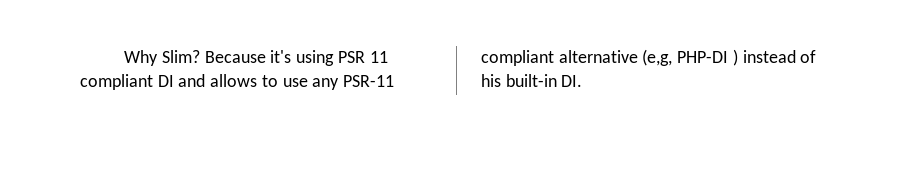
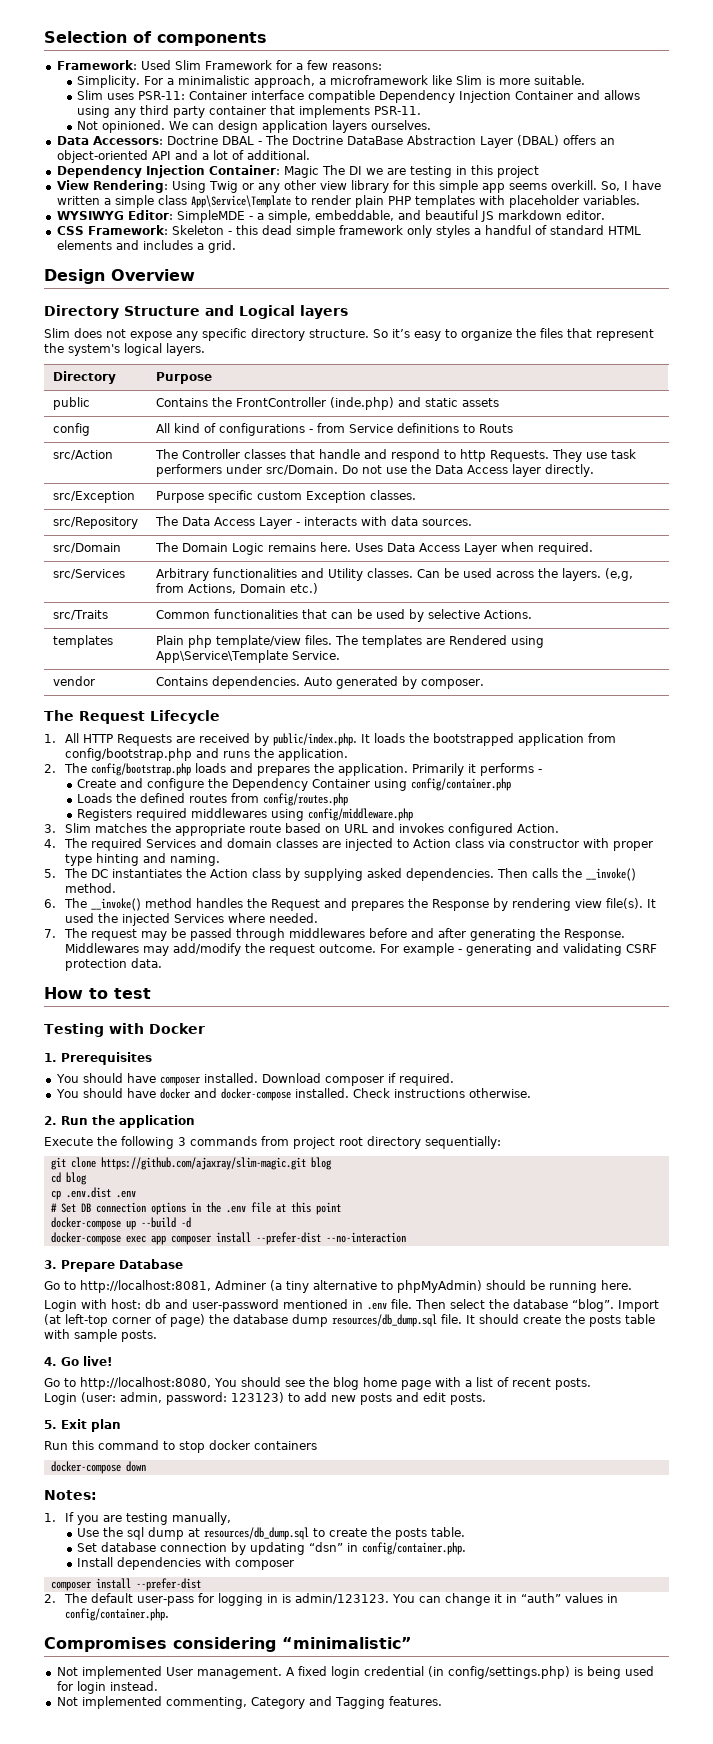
- Why Slim? Because it's using PSR 11 compliant DI and allows to use any PSR-11 compliant alternative (e,g, PHP-DI ) instead of his built-in DI.
+ Selection of components
+ Framework: Used Slim Framework for a few reasons:
+ Simplicity. For a minimalistic approach, a microframework like Slim is more suitable.
+ Slim uses PSR-11: Container interface compatible Dependency Injection Container and allows using any third party container that implements PSR-11.
+ Not opinioned. We can design application layers ourselves.
+ Data Accessors: Doctrine DBAL - The Doctrine DataBase Abstraction Layer (DBAL) offers an object-oriented API and a lot of additional.
+ Dependency Injection Container: Magic The DI we are testing in this project
+ View Rendering: Using Twig or any other view library for this simple app seems overkill. So, I have written a simple class App\Service\Template to render plain PHP templates with placeholder variables.
+ WYSIWYG Editor: SimpleMDE - a simple, embeddable, and beautiful JS markdown editor.
+ CSS Framework: Skeleton - this dead simple framework only styles a handful of standard HTML elements and includes a grid.
+ Design Overview
+ Directory Structure and Logical layers
+ Slim does not expose any specific directory structure. So it’s easy to organize the files that represent the system's logical layers.
+ Directory | Purpose
+ public | Contains the FrontController (inde.php) and static assets
+ config | All kind of configurations - from Service definitions to Routs
+ src/Action | The Controller classes that handle and respond to http Requests. They use task performers under src/Domain. Do not use the Data Access layer directly.
+ src/Exception | Purpose specific custom Exception classes.
+ src/Repository | The Data Access Layer - interacts with data sources.
+ src/Domain | The Domain Logic remains here. Uses Data Access Layer when required.
+ src/Services | Arbitrary functionalities and Utility classes. Can be used across the layers. (e,g, from Actions, Domain etc.)
+ src/Traits | Common functionalities that can be used by selective Actions.
+ templates | Plain php template/view files. The templates are Rendered using App\Service\Template Service.
+ vendor | Contains dependencies. Auto generated by composer.
+ The Request Lifecycle
+ 1. All HTTP Requests are received by public/index.php. It loads the bootstrapped application from config/bootstrap.php and runs the application.
+ 2. The config/bootstrap.php loads and prepares the application. Primarily it performs -
+ Create and configure the Dependency Container using config/container.php
+ Loads the defined routes from config/routes.php
+ Registers required middlewares using config/middleware.php
+ 3. Slim matches the appropriate route based on URL and invokes configured Action.
+ 4. The required Services and domain classes are injected to Action class via constructor with proper type hinting and naming.
+ 5. The DC instantiates the Action class by supplying asked dependencies. Then calls the __invoke() method.
+ 6. The __invoke() method handles the Request and prepares the Response by rendering view file(s). It used the injected Services where needed.
+ 7. The request may be passed through middlewares before and after generating the Response. Middlewares may add/modify the request outcome. For example - generating and validating CSRF protection data.
+ How to test
+ Testing with Docker
+ 1. Prerequisites
+ You should have composer installed. Download composer if required.
+ You should have docker and docker-compose installed. Check instructions otherwise.
+ 2. Run the application
+ Execute the following 3 commands from project root directory sequentially:
+ git clone https://github.com/ajaxray/slim-magic.git blog
+ cd blog
+ cp .env.dist .env
+ # Set DB connection options in the .env file at this point
+ docker-compose up --build -d
+ docker-compose exec app composer install --prefer-dist --no-interaction
+ 3. Prepare Database
+ Go to http://localhost:8081, Adminer (a tiny alternative to phpMyAdmin) should be running here.
+ Login with host: db and user-password mentioned in .env file. Then select the database “blog”. Import (at left-top corner of page) the database dump resources/db_dump.sql file. It should create the posts table with sample posts.
+ 4. Go live!
+ Go to http://localhost:8080, You should see the blog home page with a list of recent posts.
+ Login (user: admin, password: 123123) to add new posts and edit posts.
+ 5. Exit plan
+ Run this command to stop docker containers
+ docker-compose down
+ Notes:
+ 1. If you are testing manually,
+ Use the sql dump at resources/db_dump.sql to create the posts table.
+ Set database connection by updating “dsn” in config/container.php.
+ Install dependencies with composer
+ composer install --prefer-dist
+ 2. The default user-pass for logging in is admin/123123. You can change it in “auth” values in config/container.php.
+ Compromises considering “minimalistic”
+ Not implemented User management. A fixed login credential (in config/settings.php) is being used for login instead.
+ Not implemented commenting, Category and Tagging features.

